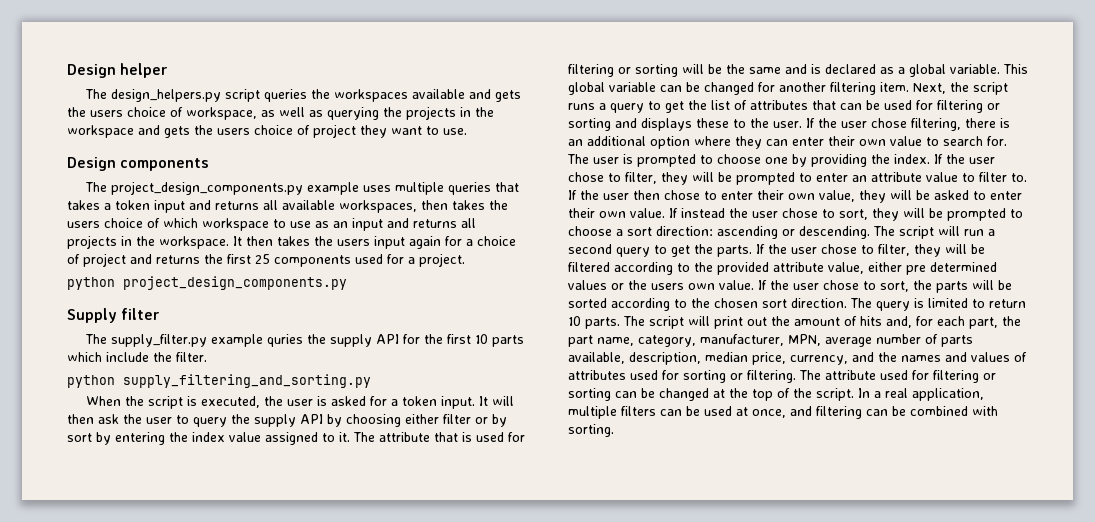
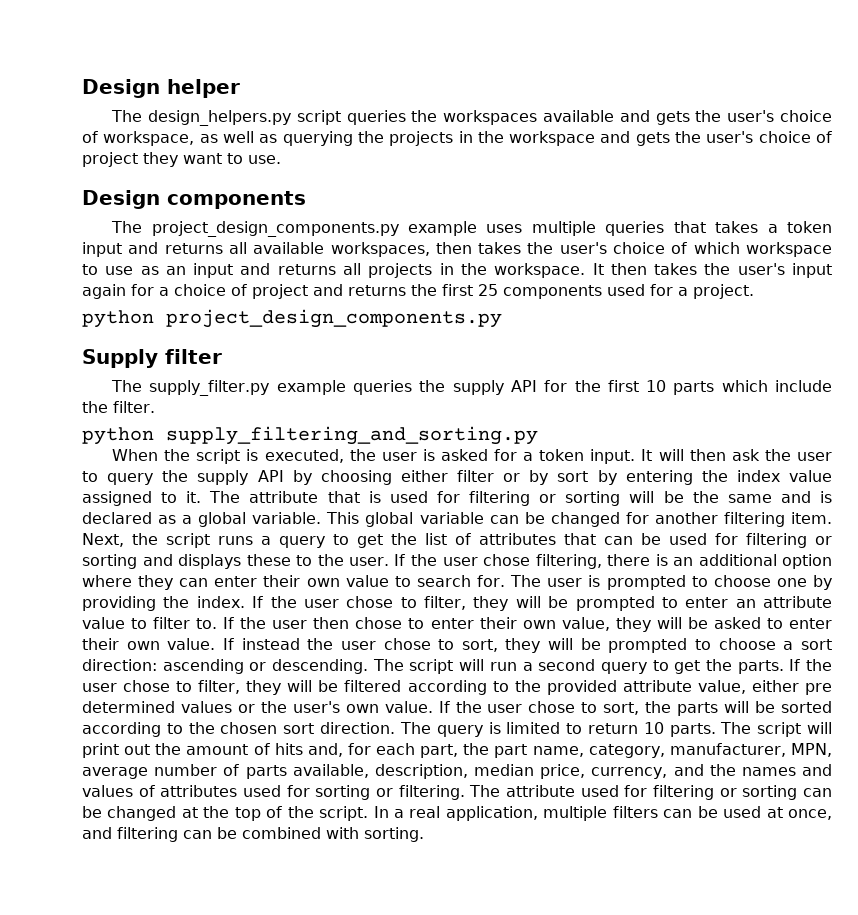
- The design_helpers.py script queries the workspaces available and gets the users choice of workspace, as well as querying the projects in the workspace and gets the users choice of project they want to use.
+ The design_helpers.py script queries the workspaces available and gets the user's choice of workspace, as well as querying the projects in the workspace and gets the user's choice of project they want to use.
- The project_design_components.py example uses multiple queries that takes a token input and returns all available workspaces, then takes the users choice of which workspace to use as an input and returns all projects in the workspace.
+ The project_design_components.py example uses multiple queries that takes a token input and returns all available workspaces, then takes the user's choice of which workspace to use as an input and returns all projects in the workspace.
- It then takes the users input again for a choice of project and returns the first 25 components used for a project.
+ It then takes the user's input again for a choice of project and returns the first 25 components used for a project.
- The supply_filter.py example quries the supply API for the first 10 parts which include the filter.
+ The supply_filter.py example queries the supply API for the first 10 parts which include the filter.
- If the user chose to filter, they will be filtered according to the provided attribute value, either pre determined values or the users own value.
+ If the user chose to filter, they will be filtered according to the provided attribute value, either pre determined values or the user's own value.

